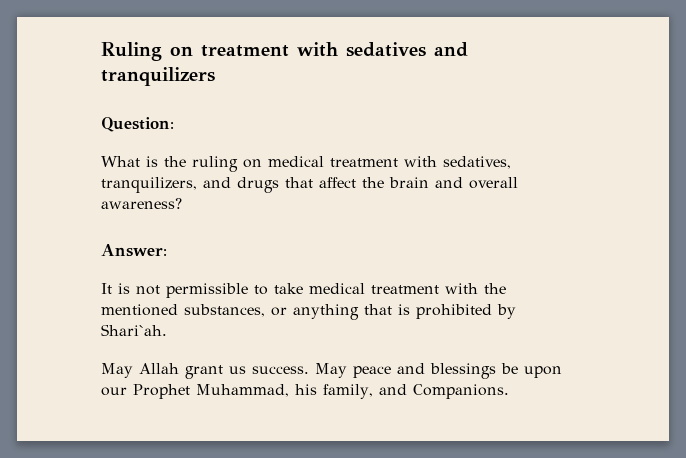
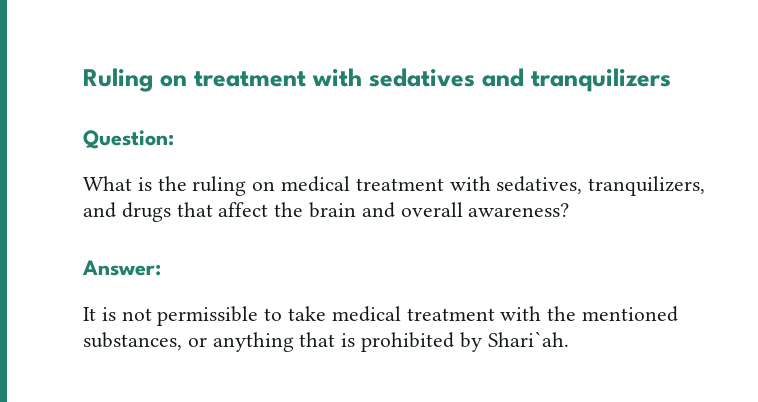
- May Allah grant us success. May peace and blessings be upon our Prophet Muhammad, his family, and Companions.

